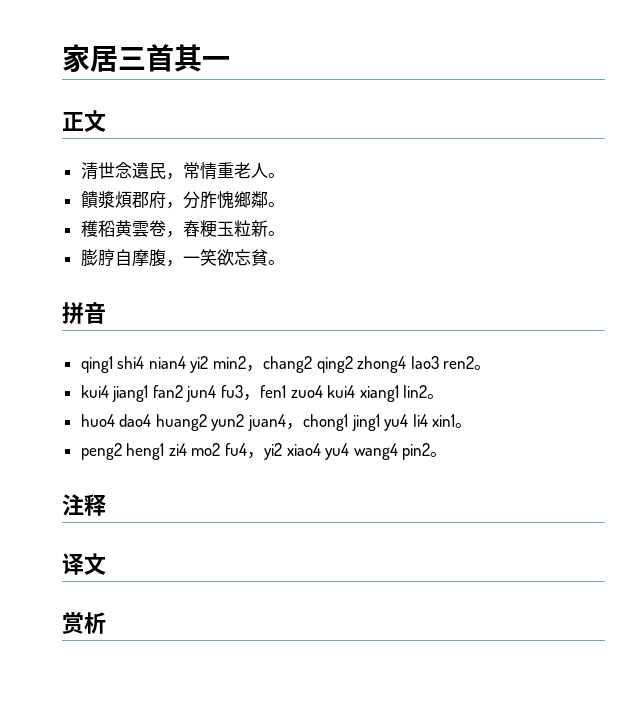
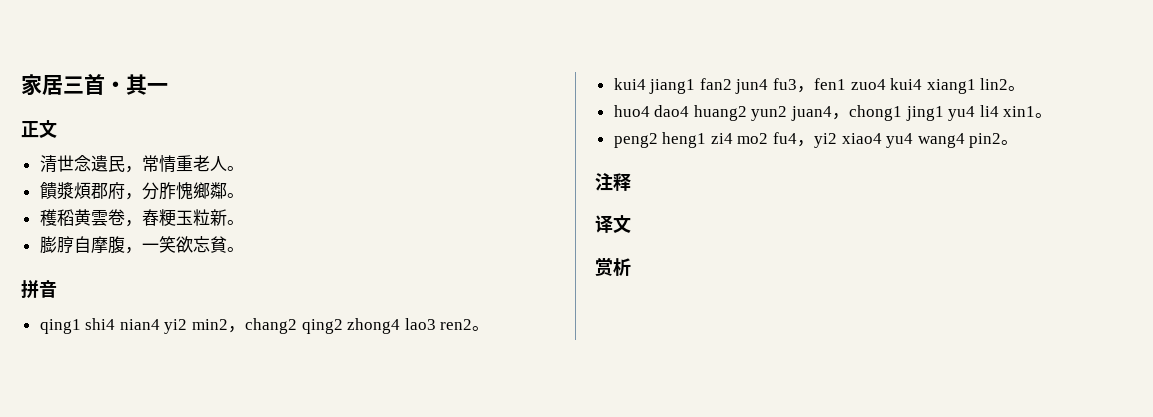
- 家居三首其一
+ 家居三首・其一

